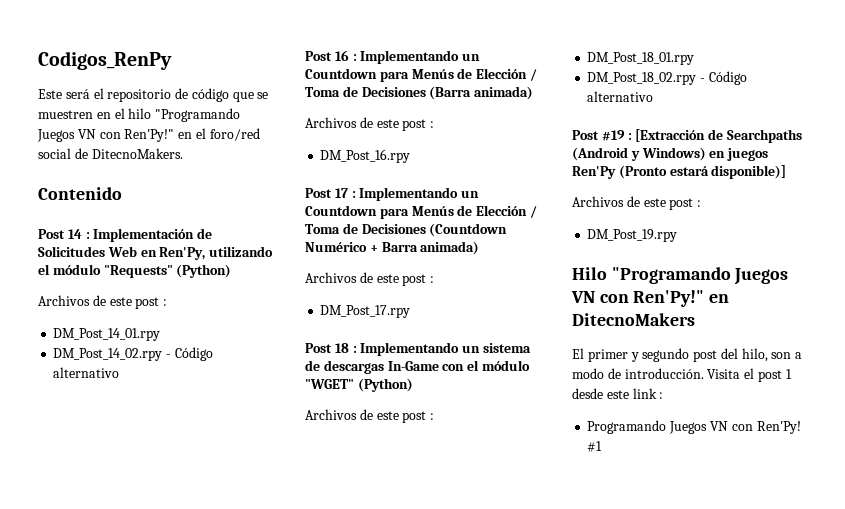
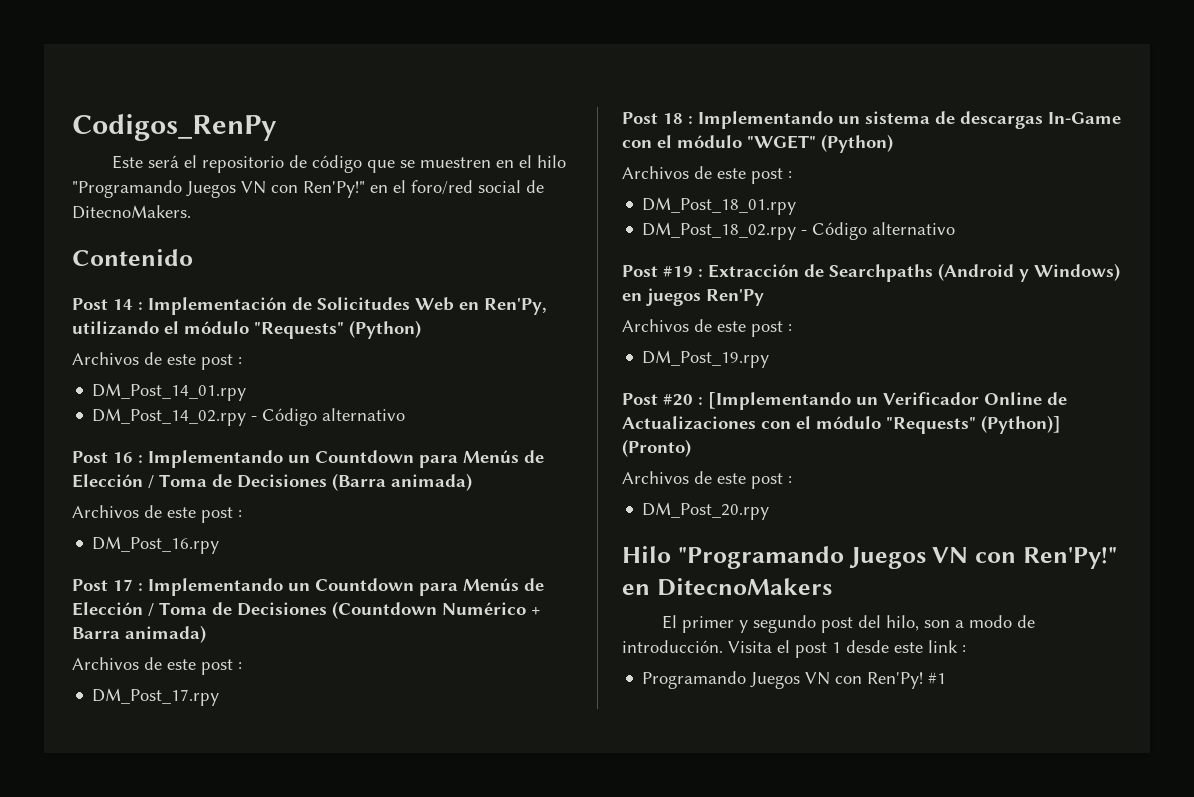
- Post #19 : [Extracción de Searchpaths (Android y Windows) en juegos Ren'Py (Pronto estará disponible)]
+ Post #19 : Extracción de Searchpaths (Android y Windows) en juegos Ren'Py
+ Post #20 : [Implementando un Verificador Online de Actualizaciones con el módulo "Requests" (Python)] (Pronto)
+ Archivos de este post :
+ DM_Post_20.rpy

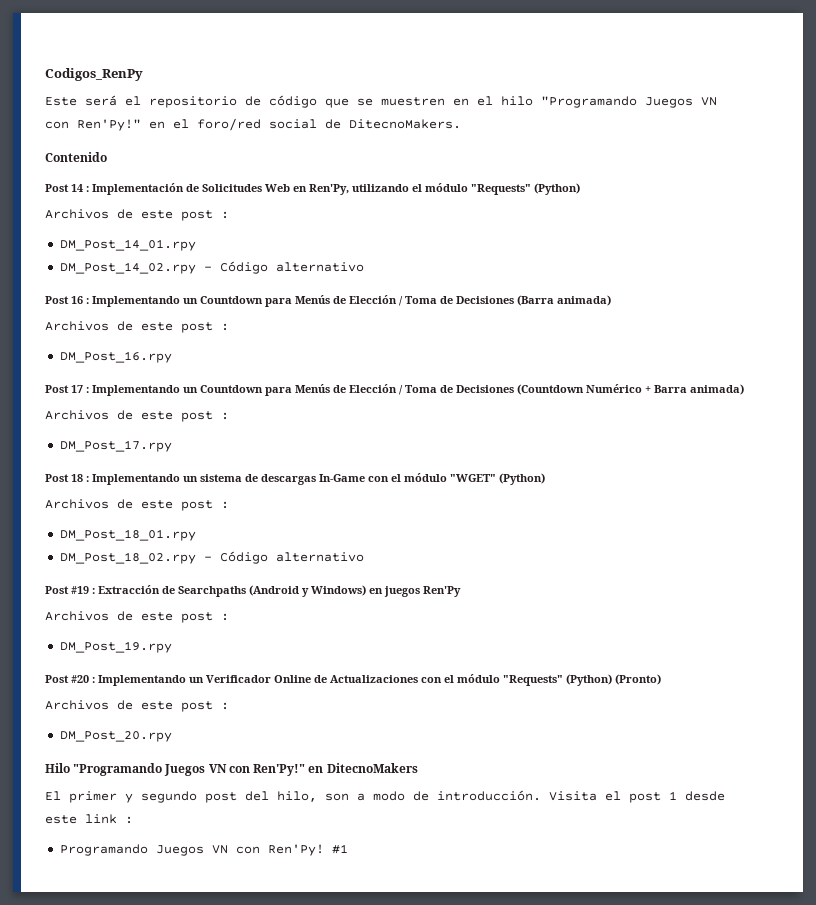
- Post #20 : [Implementando un Verificador Online de Actualizaciones con el módulo "Requests" (Python)] (Pronto)
+ Post #20 : Implementando un Verificador Online de Actualizaciones con el módulo "Requests" (Python) (Pronto)

